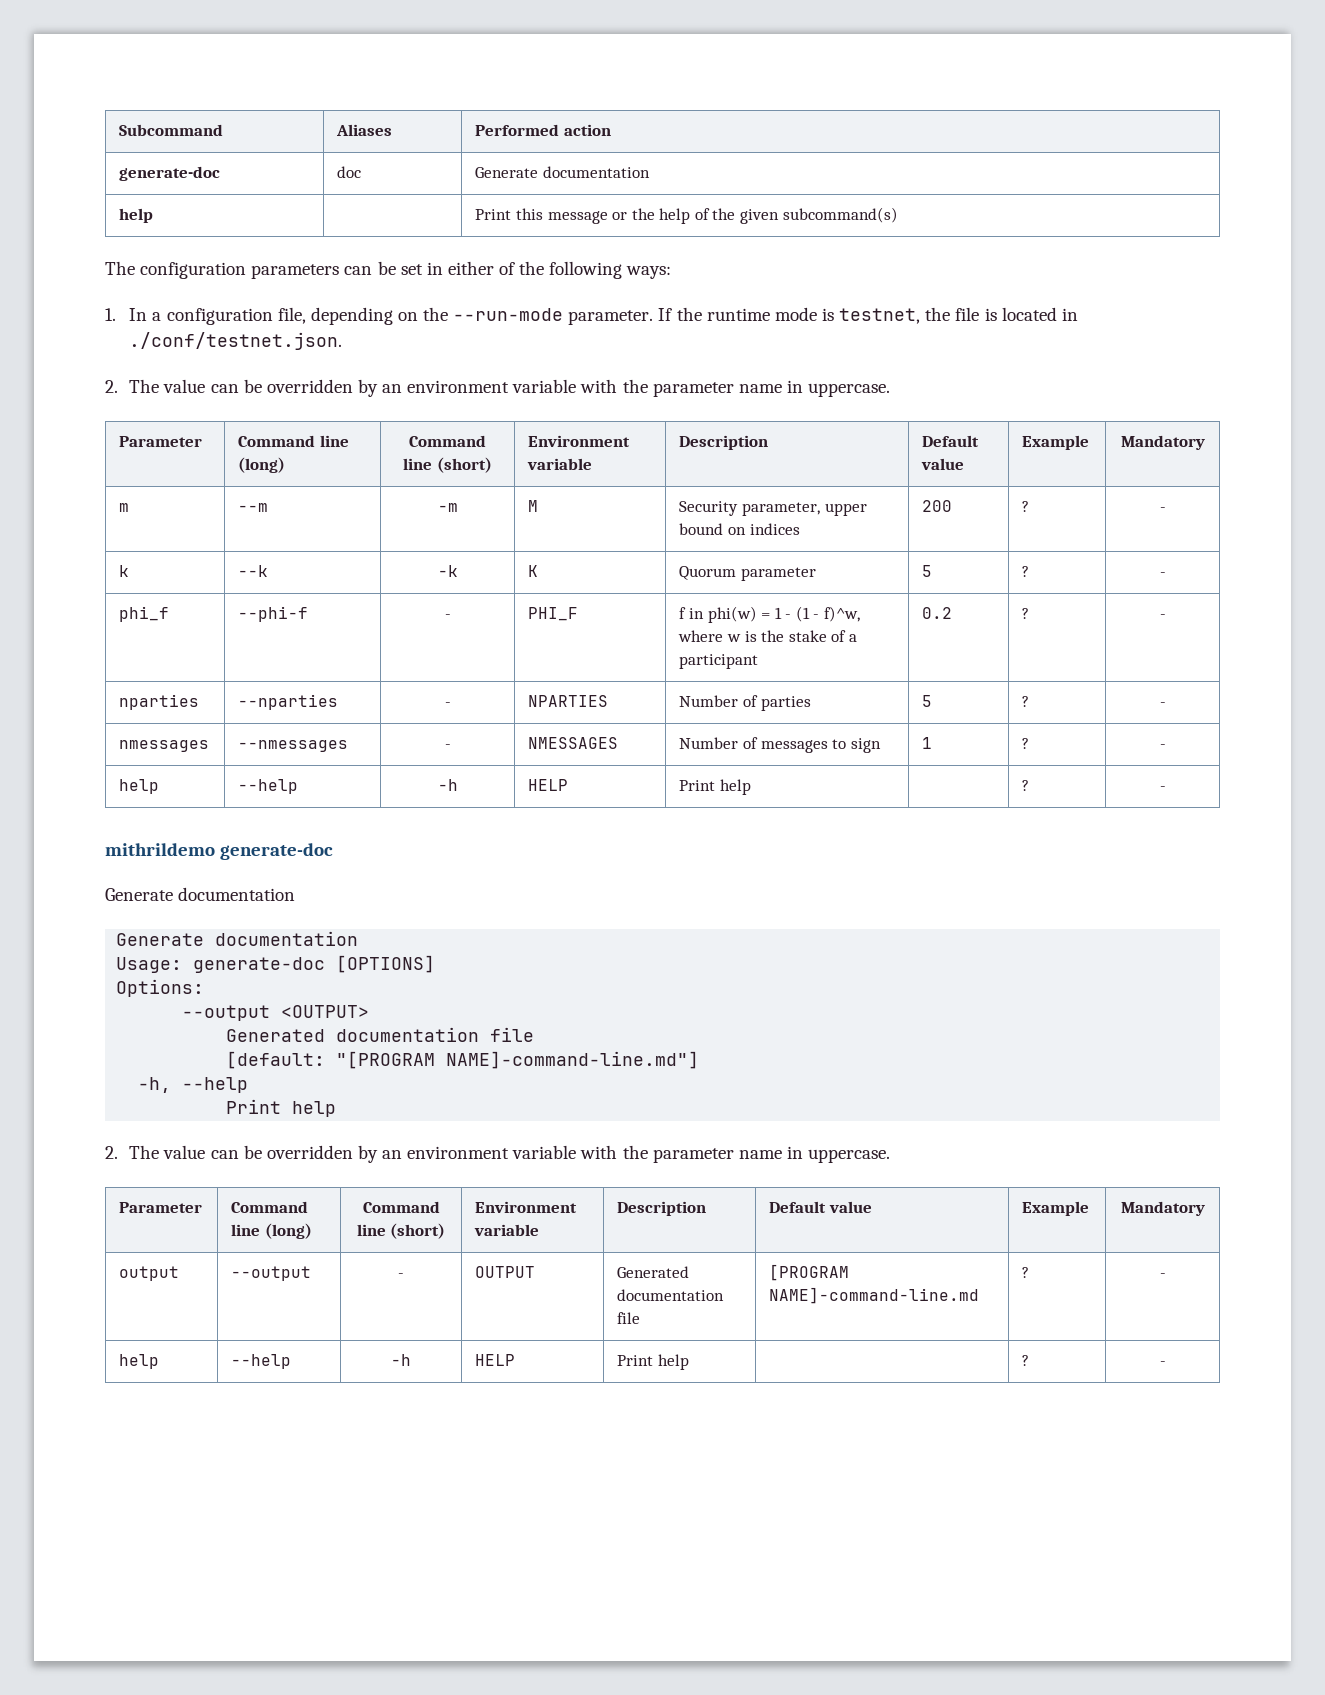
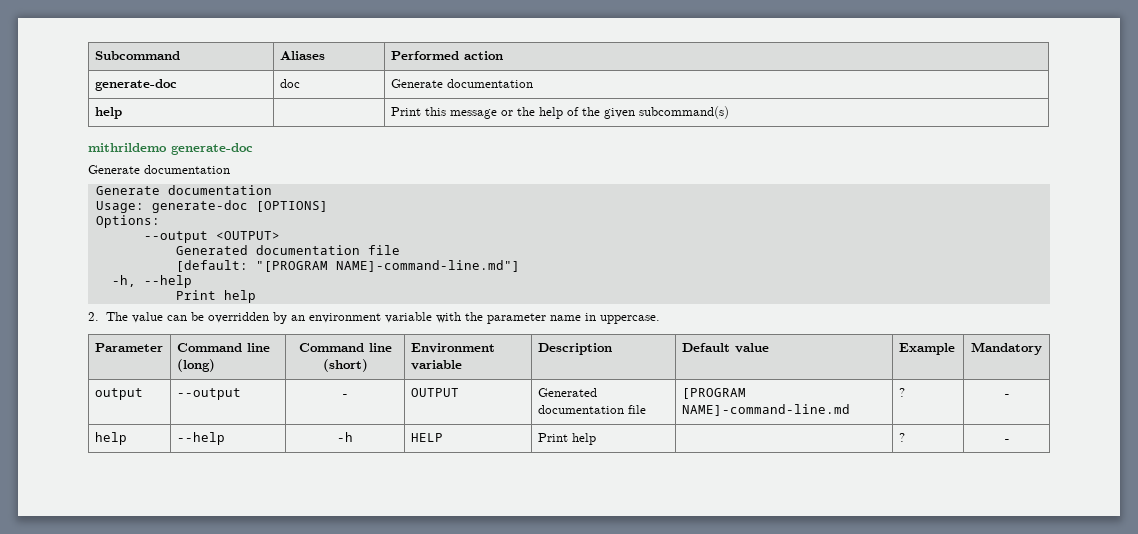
- The configuration parameters can be set in either of the following ways:
- 1. In a configuration file, depending on the --run-mode parameter. If the runtime mode is testnet, the file is located in ./conf/testnet.json.
- 2. The value can be overridden by an environment variable with the parameter name in uppercase.
- Parameter | Command line (long) | Command line (short) | Environment variable | Description | Default value | Example | Mandatory
- m | --m | -m | M | Security parameter, upper bound on indices | 200 | ? | -
- k | --k | -k | K | Quorum parameter | 5 | ? | -
- phi_f | --phi-f | - | PHI_F | f in phi(w) = 1 - (1 - f)^w, where w is the stake of a participant | 0.2 | ? | -
- nparties | --nparties | - | NPARTIES | Number of parties | 5 | ? | -
- nmessages | --nmessages | - | NMESSAGES | Number of messages to sign | 1 | ? | -
- help | --help | -h | HELP | Print help | | ? | -

